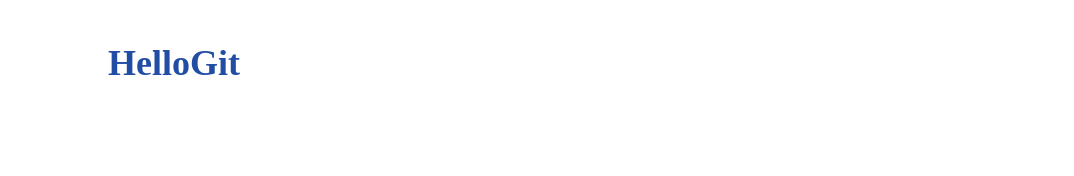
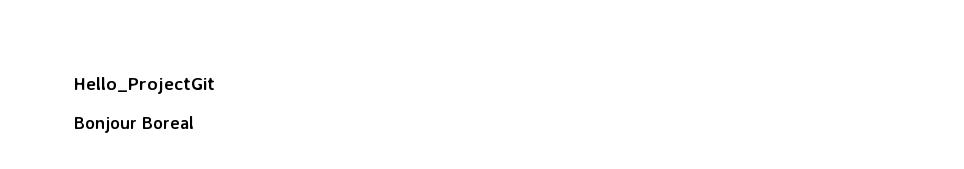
- HelloGit
+ Hello_ProjectGit
+ Bonjour Boreal

